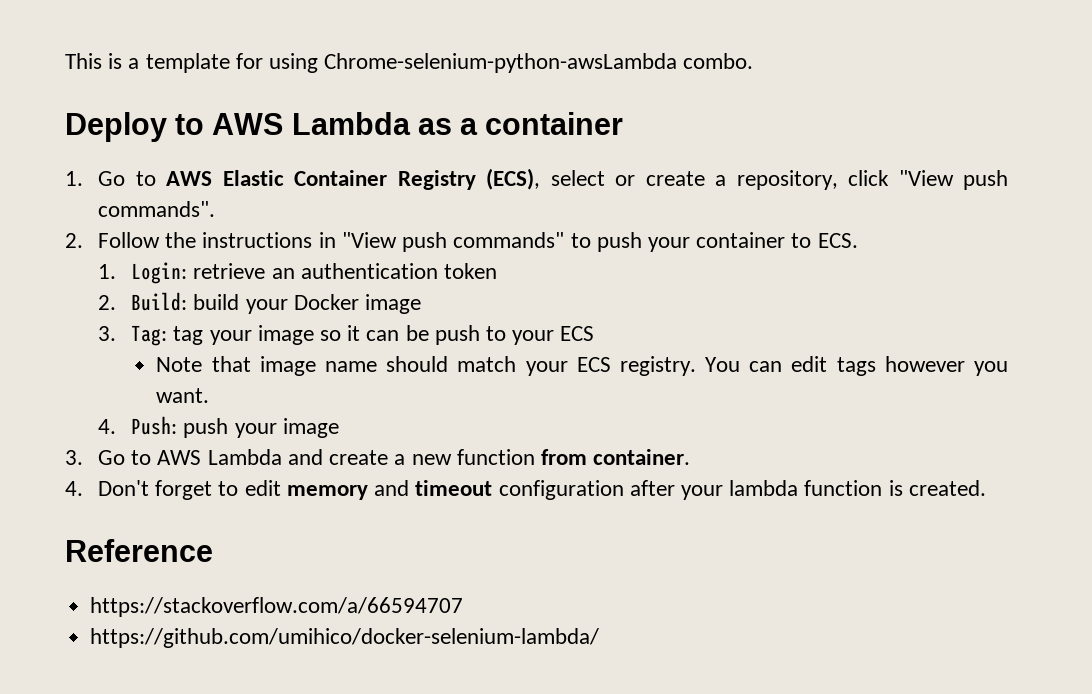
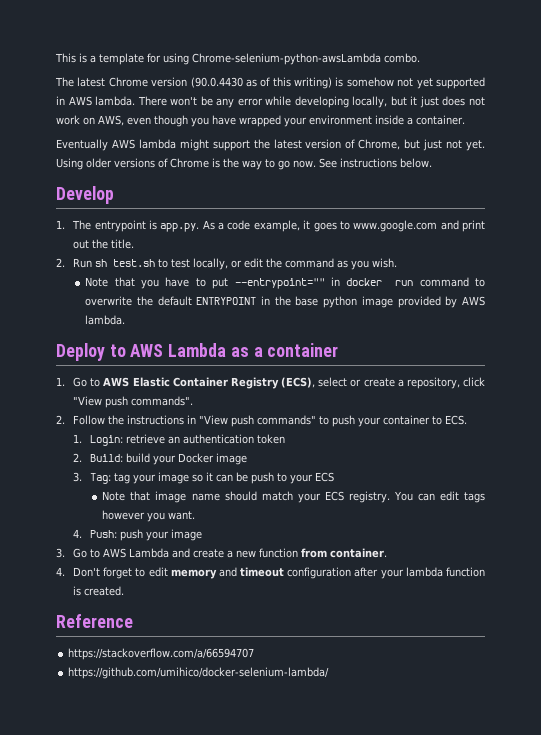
+ The latest Chrome version (90.0.4430 as of this writing) is somehow not yet supported in AWS lambda. There won't be any error while developing locally, but it just does not work on AWS, even though you have wrapped your environment inside a container.
+ Eventually AWS lambda might support the latest version of Chrome, but just not yet. Using older versions of Chrome is the way to go now. See instructions below.
+ Develop
+ 1. The entrypoint is app.py. As a code example, it goes to www.google.com and print out the title.
+ 2. Run sh test.sh to test locally, or edit the command as you wish.
+ Note that you have to put --entrypoint="" in docker run command to overwrite the default ENTRYPOINT in the base python image provided by AWS lambda.

